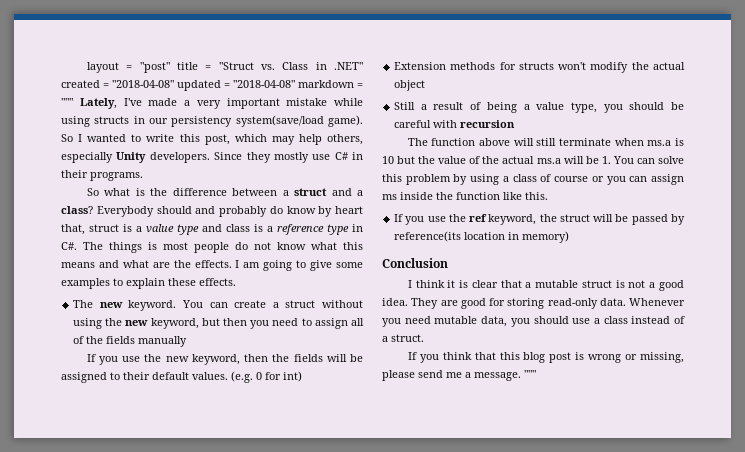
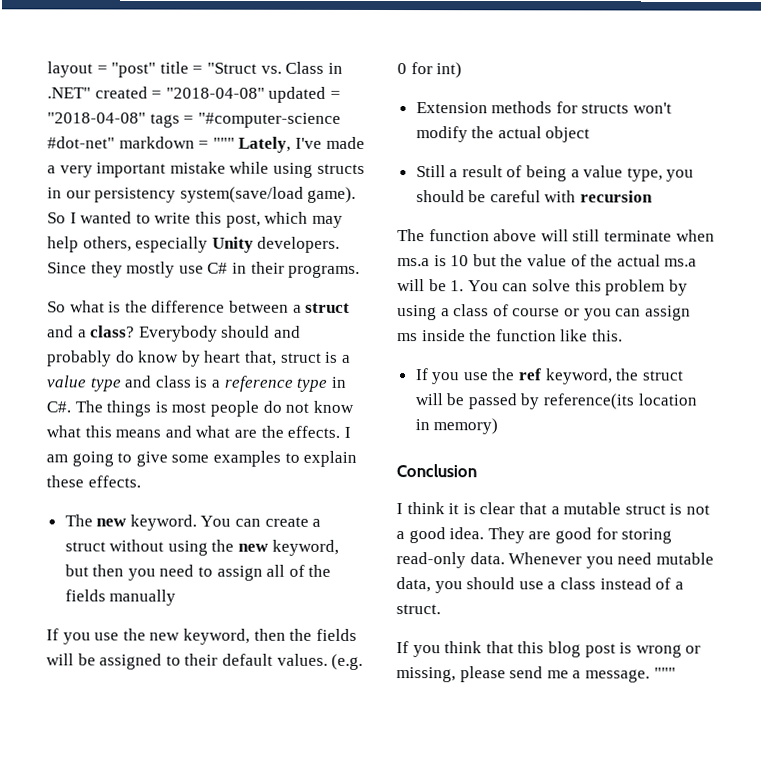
- layout = "post" title = "Struct vs. Class in .NET" created = "2018-04-08" updated = "2018-04-08" markdown = """ Lately, I've made a very important mistake while using structs in our persistency system(save/load game).
+ layout = "post" title = "Struct vs. Class in .NET" created = "2018-04-08" updated = "2018-04-08" tags = "#computer-science #dot-net" markdown = """ Lately, I've made a very important mistake while using structs in our persistency system(save/load game).

